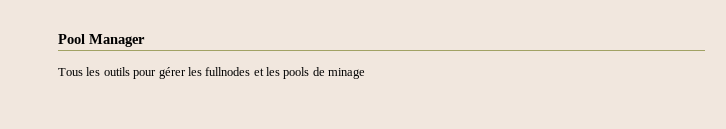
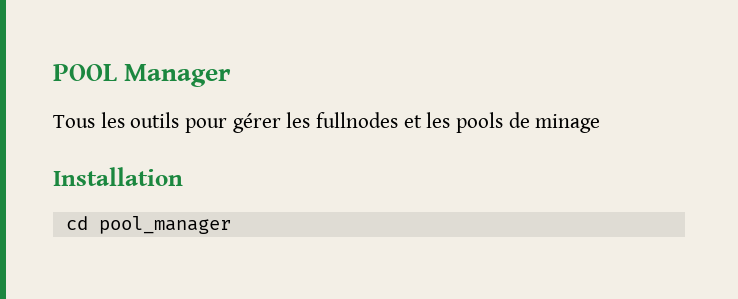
- Pool Manager
+ POOL Manager
+ Installation
+ cd pool_manager

